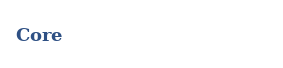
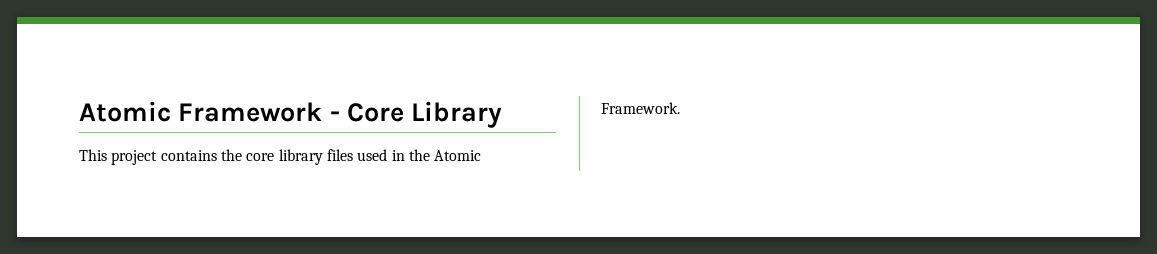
- Core
+ Atomic Framework - Core Library
+ This project contains the core library files used in the Atomic Framework.

